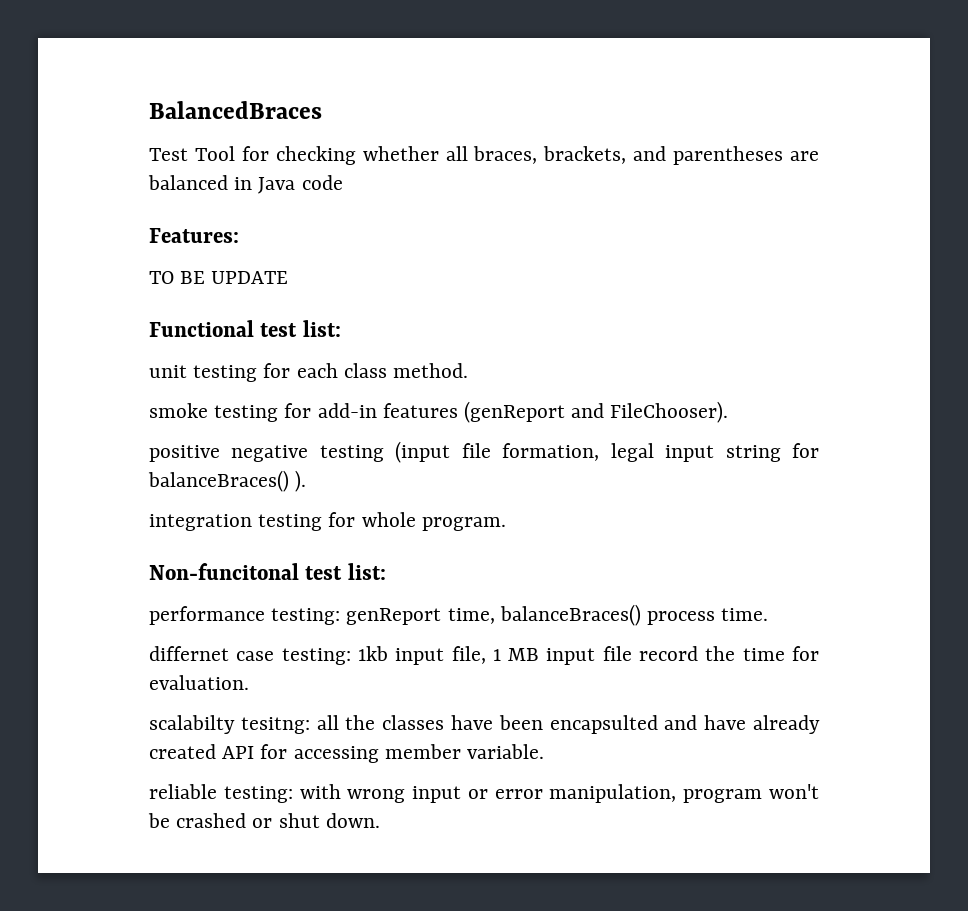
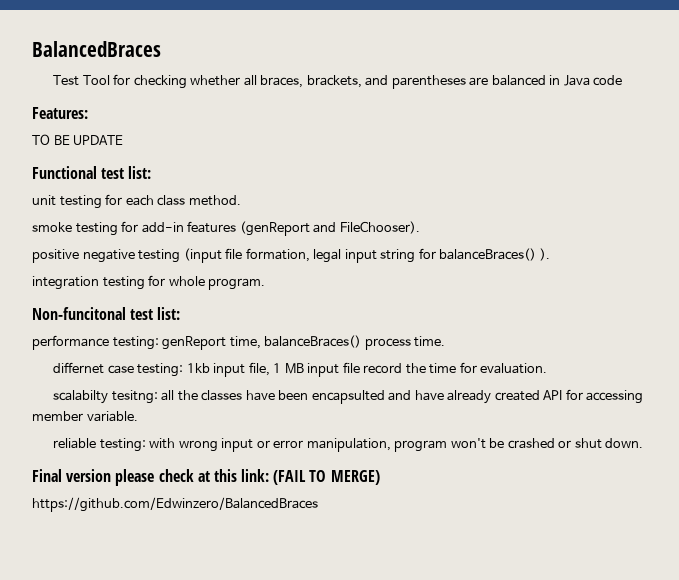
+ Final version please check at this link: (FAIL TO MERGE)
+ https://github.com/Edwinzero/BalancedBraces

